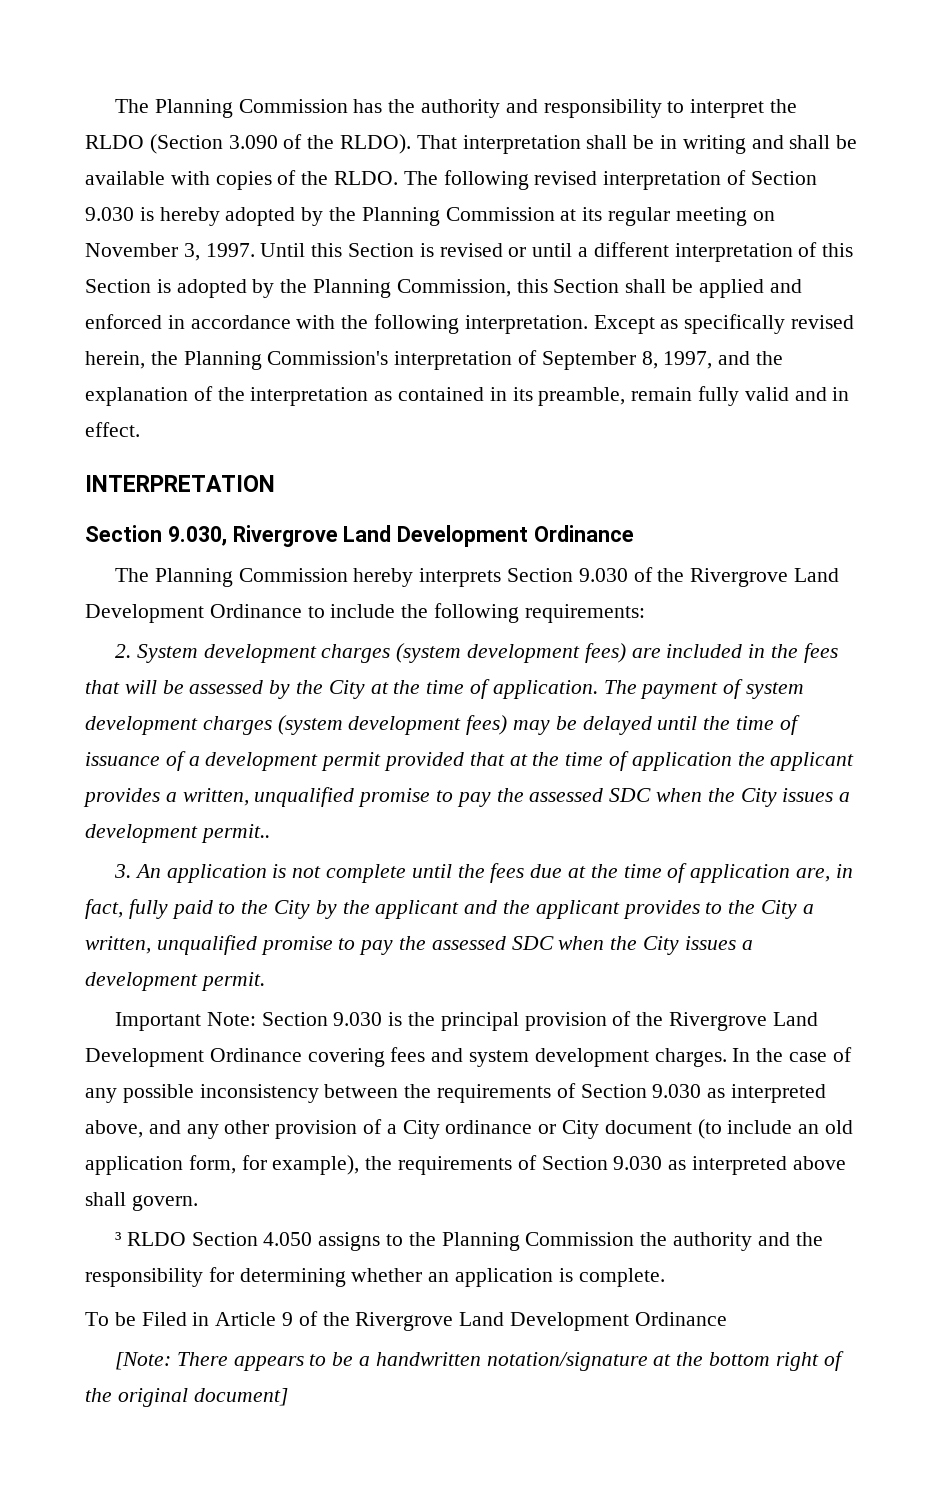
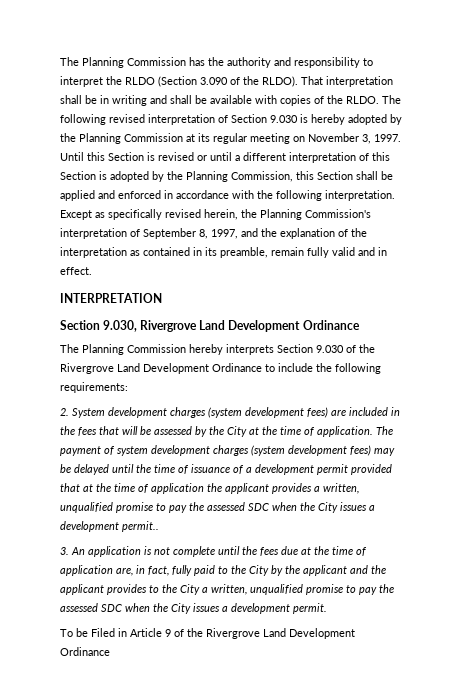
- Important Note: Section 9.030 is the principal provision of the Rivergrove Land Development Ordinance covering fees and system development charges. In the case of any possible inconsistency between the requirements of Section 9.030 as interpreted above, and any other provision of a City ordinance or City document (to include an old application form, for example), the requirements of Section 9.030 as interpreted above shall govern.
- ³ RLDO Section 4.050 assigns to the Planning Commission the authority and the responsibility for determining whether an application is complete.
- [Note: There appears to be a handwritten notation/signature at the bottom right of the original document]

